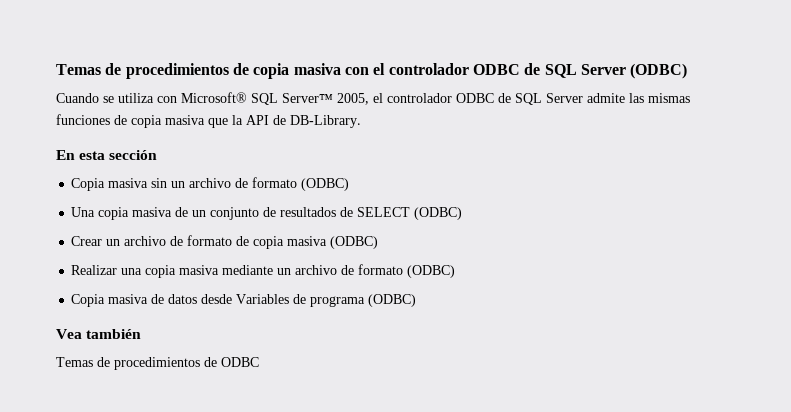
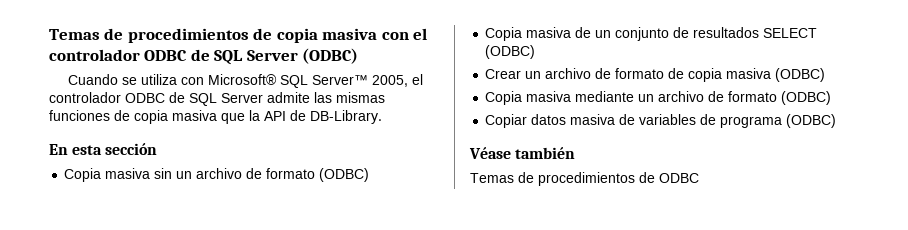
- Una copia masiva de un conjunto de resultados de SELECT (ODBC)
+ Copia masiva de un conjunto de resultados SELECT (ODBC)
- Realizar una copia masiva mediante un archivo de formato (ODBC)
+ Copia masiva mediante un archivo de formato (ODBC)
- Copia masiva de datos desde Variables de programa (ODBC)
+ Copiar datos masiva de variables de programa (ODBC)
- Vea también
+ Véase también

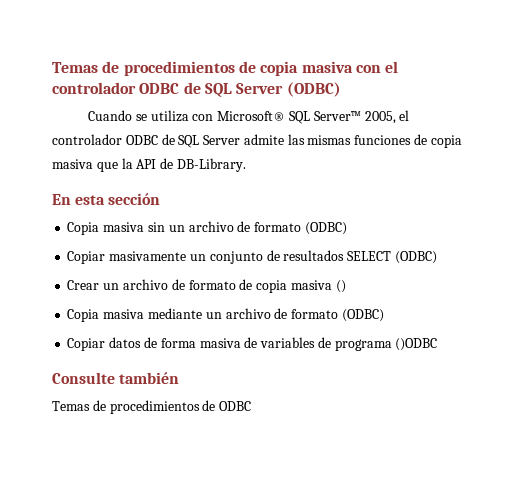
- Copia masiva de un conjunto de resultados SELECT (ODBC)
+ Copiar masivamente un conjunto de resultados SELECT (ODBC)
- Crear un archivo de formato de copia masiva (ODBC)
+ Crear un archivo de formato de copia masiva ()
- Copiar datos masiva de variables de programa (ODBC)
- Véase también
+ Copiar datos de forma masiva de variables de programa ()ODBC
+ Consulte también

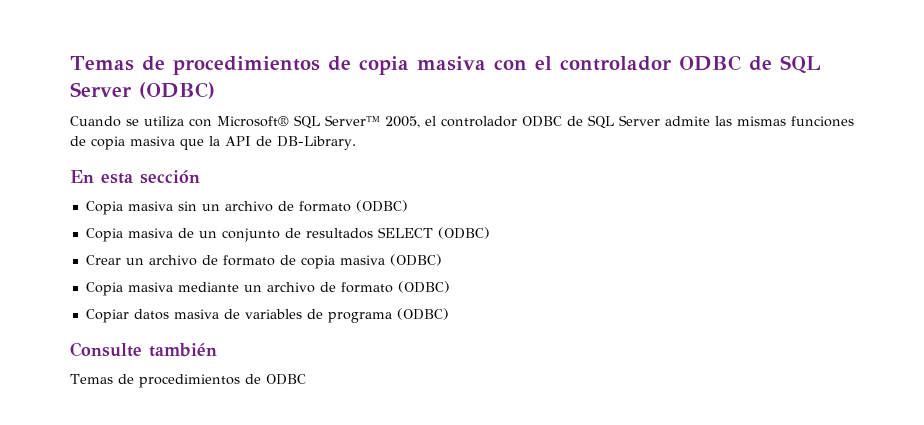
- Copiar masivamente un conjunto de resultados SELECT (ODBC)
+ Copia masiva de un conjunto de resultados SELECT (ODBC)
- Crear un archivo de formato de copia masiva ()
+ Crear un archivo de formato de copia masiva (ODBC)
- Copiar datos de forma masiva de variables de programa ()ODBC
+ Copiar datos masiva de variables de programa (ODBC)

